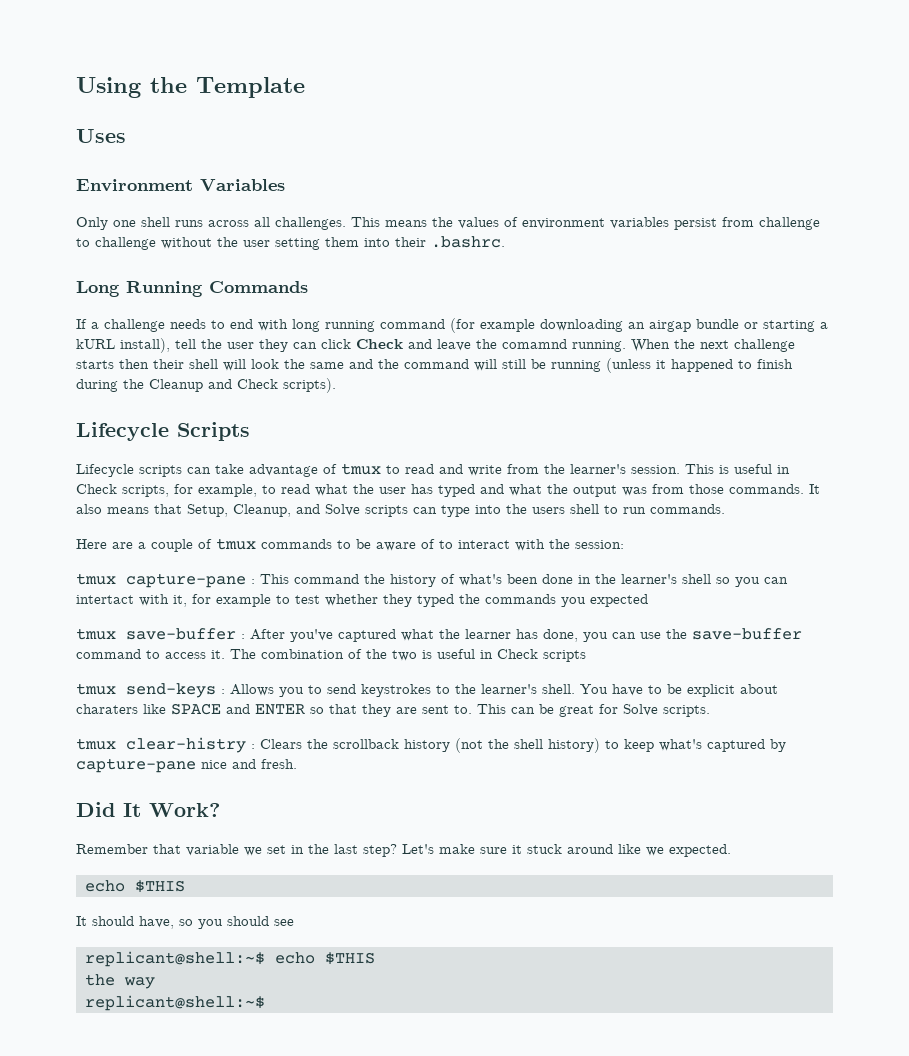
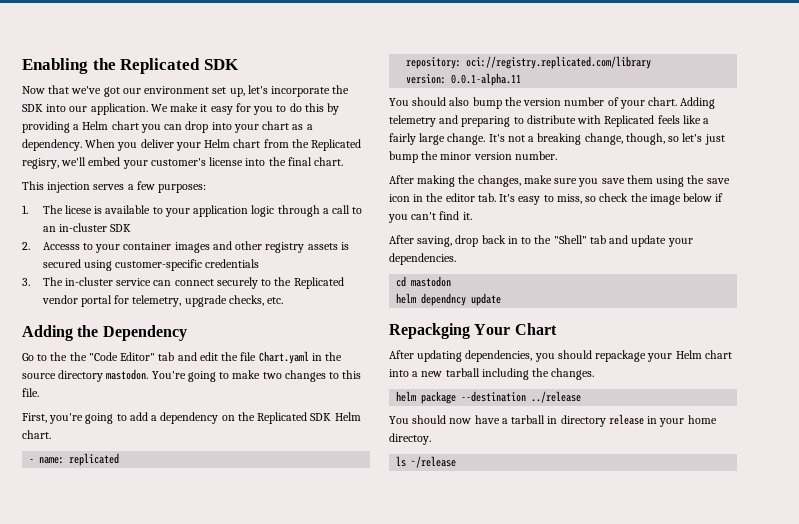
- Using the Template
- Uses
- Environment Variables
- Only one shell runs across all challenges. This means the values of environment variables persist from challenge to challenge without the user setting them into their .bashrc.
- Long Running Commands
- If a challenge needs to end with long running command (for example downloading an airgap bundle or starting a kURL install), tell the user they can click Check and leave the comamnd running. When the next challenge starts then their shell will look the same and the command will still be running (unless it happened to finish during the Cleanup and Check scripts).
- Lifecycle Scripts
- Lifecycle scripts can take advantage of tmux to read and write from the learner's session. This is useful in Check scripts, for example, to read what the user has typed and what the output was from those commands. It also means that Setup, Cleanup, and Solve scripts can type into the users shell to run commands.
- Here are a couple of tmux commands to be aware of to interact with the session:
- tmux capture-pane : This command the history of what's been done in the learner's shell so you can intertact with it, for example to test whether they typed the commands you expected
- tmux save-buffer : After you've captured what the learner has done, you can use the save-buffer command to access it. The combination of the two is useful in Check scripts
- tmux send-keys : Allows you to send keystrokes to the learner's shell. You have to be explicit about charaters like SPACE and ENTER so that they are sent to. This can be great for Solve scripts.
- tmux clear-histry : Clears the scrollback history (not the shell history) to keep what's captured by capture-pane nice and fresh.
- Did It Work?
- Remember that variable we set in the last step? Let's make sure it stuck around like we expected.
- echo $THIS
- It should have, so you should see
- replicant@shell:~$ echo $THIS
- the way
- replicant@shell:~$
+ Enabling the Replicated SDK
+ Now that we've got our environment set up, let's incorporate the SDK into our application. We make it easy for you to do this by providing a Helm chart you can drop into your chart as a dependency. When you deliver your Helm chart from the Replicated regisry, we'll embed your customer's license into the final chart.
+ This injection serves a few purposes:
+ 1. The licese is available to your application logic through a call to an in-cluster SDK
+ 2. Accesss to your container images and other registry assets is secured using customer-specific credentials
+ 3. The in-cluster service can connect securely to the Replicated vendor portal for telemetry, upgrade checks, etc.
+ Adding the Dependency
+ Go to the the "Code Editor" tab and edit the file Chart.yaml in the source directory mastodon. You're going to make two changes to this file.
+ First, you're going to add a dependency on the Replicated SDK Helm chart.
+ - name: replicated
+ repository: oci://registry.replicated.com/library
+ version: 0.0.1-alpha.11
+ You should also bump the version number of your chart. Adding telemetry and preparing to distribute with Replicated feels like a fairly large change. It's not a breaking change, though, so let's just bump the minor version number.
+ After making the changes, make sure you save them using the save icon in the editor tab. It's easy to miss, so check the image below if you can't find it.
+ After saving, drop back in to the "Shell" tab and update your dependencies.
+ cd mastodon
+ helm dependncy update
+ Repackging Your Chart
+ After updating dependencies, you should repackage your Helm chart into a new tarball including the changes.
+ helm package --destination ../release
+ You should now have a tarball in directory release in your home directoy.
+ ls ~/release

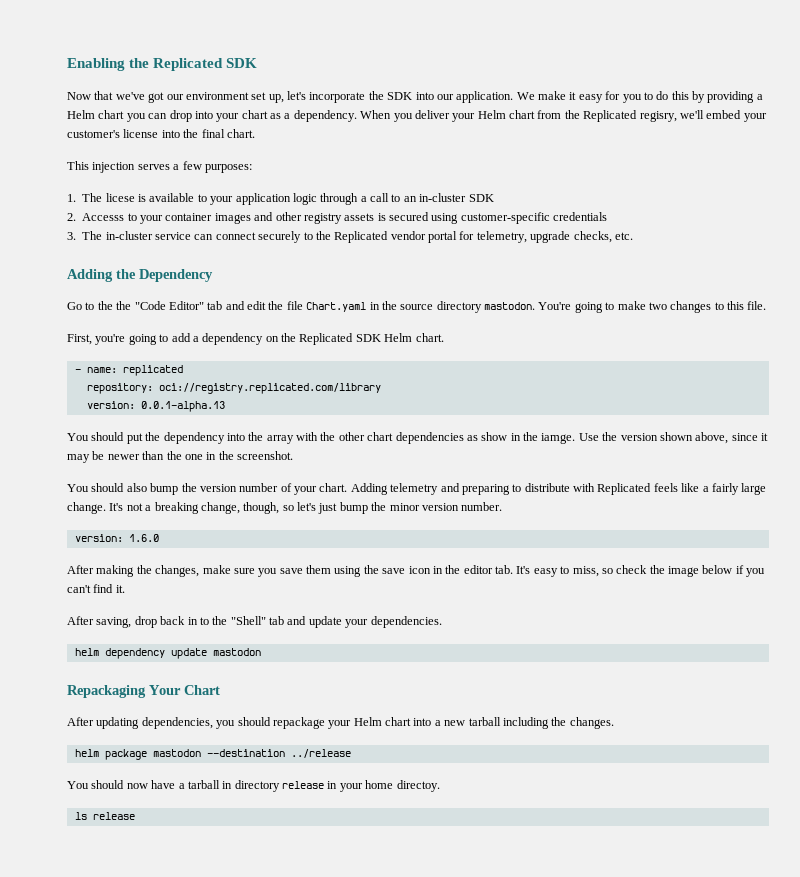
- version: 0.0.1-alpha.11
+ version: 0.0.1-alpha.13
+ You should put the dependency into the array with the other chart dependencies as show in the iamge. Use the version shown above, since it may be newer than the one in the screenshot.
+ version: 1.6.0
- cd mastodon
- helm dependncy update
- Repackging Your Chart
+ helm dependency update mastodon
+ Repackaging Your Chart
- helm package --destination ../release
+ helm package mastodon --destination ../release
- ls ~/release
+ ls release

